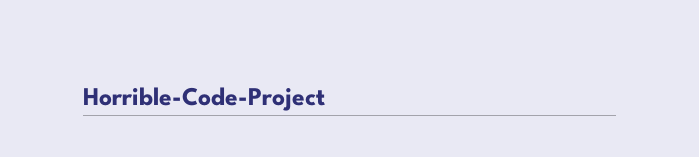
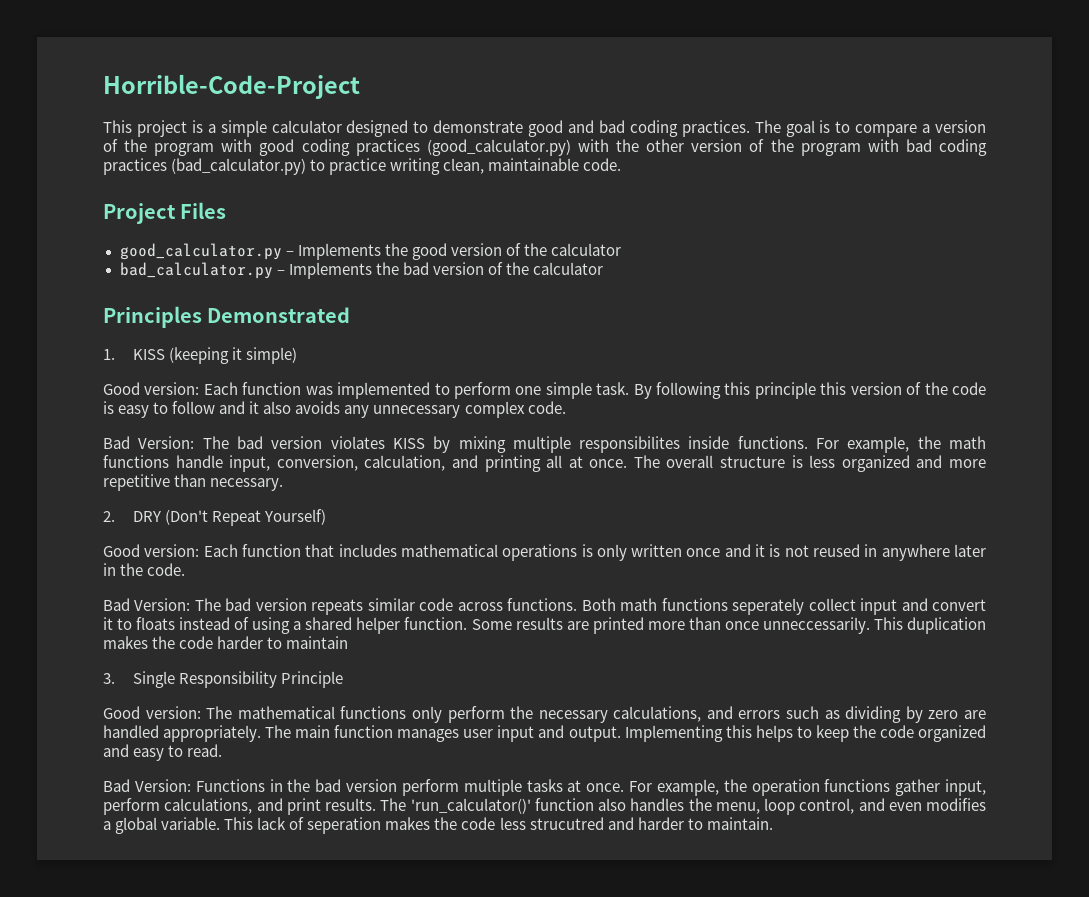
+ This project is a simple calculator designed to demonstrate good and bad coding practices. The goal is to compare a version of the program with good coding practices (good_calculator.py) with the other version of the program with bad coding practices (bad_calculator.py) to practice writing clean, maintainable code.
+ Project Files
+ good_calculator.py – Implements the good version of the calculator
+ bad_calculator.py – Implements the bad version of the calculator
+ Principles Demonstrated
+ 1. KISS (keeping it simple)
+ Good version: Each function was implemented to perform one simple task. By following this principle this version of the code is easy to follow and it also avoids any unnecessary complex code.
+ Bad Version: The bad version violates KISS by mixing multiple responsibilites inside functions. For example, the math functions handle input, conversion, calculation, and printing all at once. The overall structure is less organized and more repetitive than necessary.
+ 2. DRY (Don't Repeat Yourself)
+ Good version: Each function that includes mathematical operations is only written once and it is not reused in anywhere later in the code.
+ Bad Version: The bad version repeats similar code across functions. Both math functions seperately collect input and convert it to floats instead of using a shared helper function. Some results are printed more than once unneccessarily. This duplication makes the code harder to maintain
+ 3. Single Responsibility Principle
+ Good version: The mathematical functions only perform the necessary calculations, and errors such as dividing by zero are handled appropriately. The main function manages user input and output. Implementing this helps to keep the code organized and easy to read.
+ Bad Version: Functions in the bad version perform multiple tasks at once. For example, the operation functions gather input, perform calculations, and print results. The 'run_calculator()' function also handles the menu, loop control, and even modifies a global variable. This lack of seperation makes the code less strucutred and harder to maintain.

